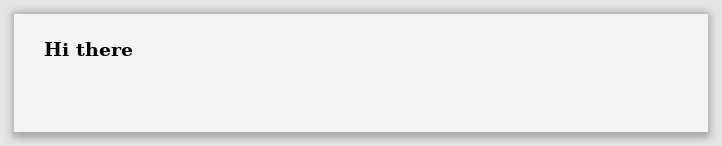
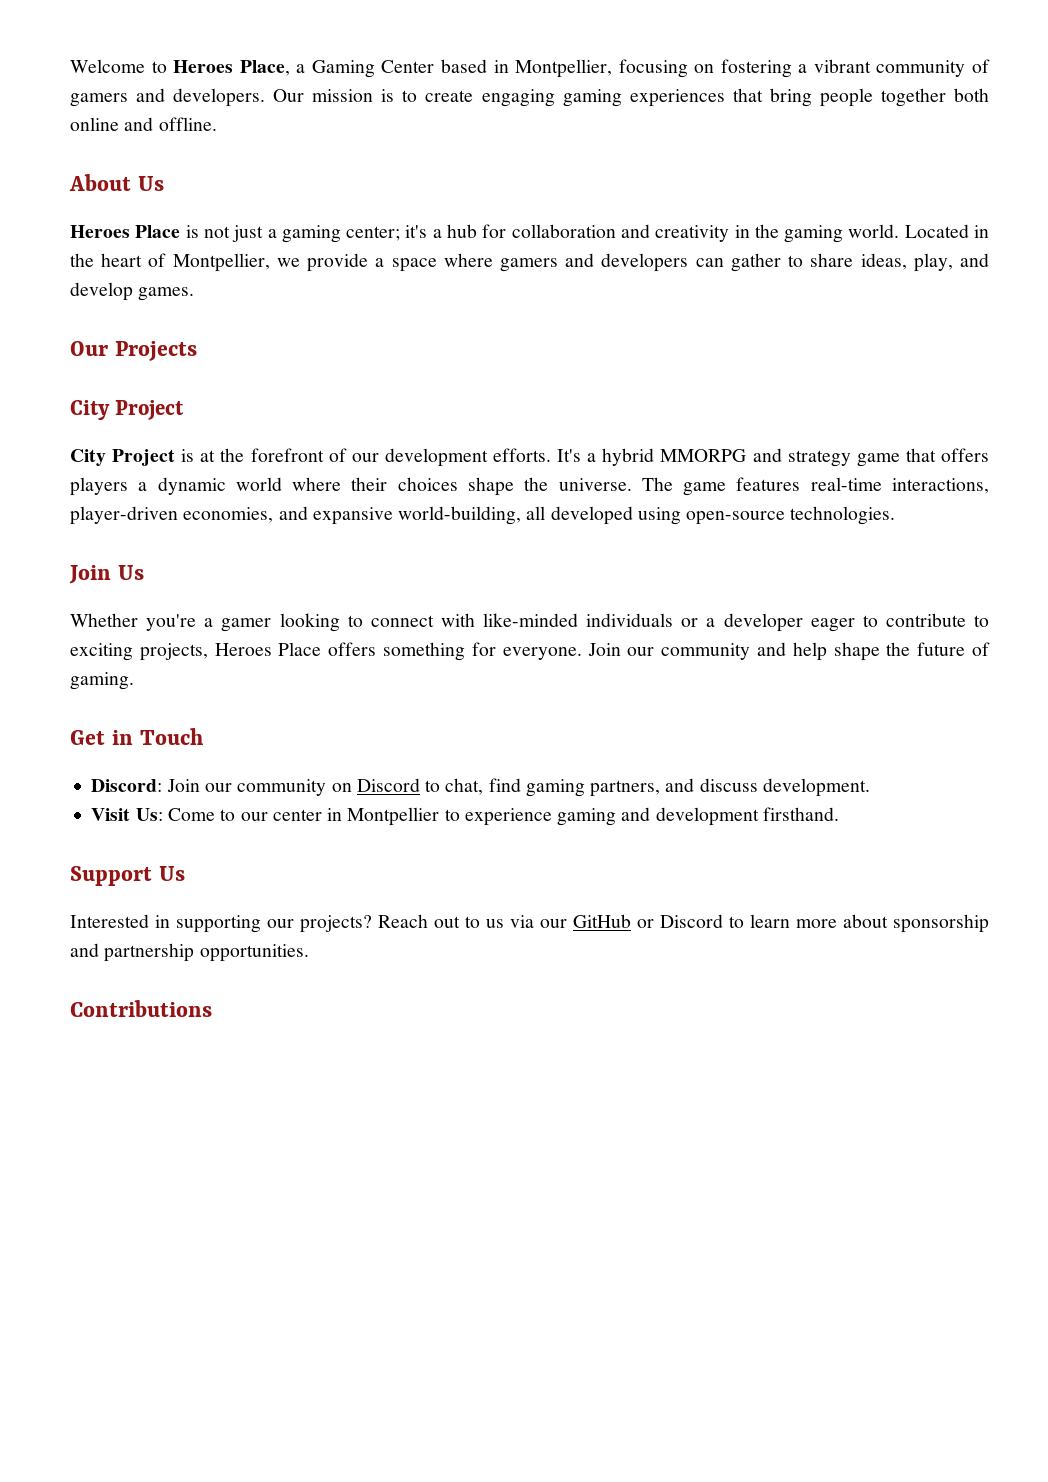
- Hi there
+ Welcome to Heroes Place, a Gaming Center based in Montpellier, focusing on fostering a vibrant community of gamers and developers. Our mission is to create engaging gaming experiences that bring people together both online and offline.
+ About Us
+ Heroes Place is not just a gaming center; it's a hub for collaboration and creativity in the gaming world. Located in the heart of Montpellier, we provide a space where gamers and developers can gather to share ideas, play, and develop games.
+ Our Projects
+ City Project
+ City Project is at the forefront of our development efforts. It's a hybrid MMORPG and strategy game that offers players a dynamic world where their choices shape the universe. The game features real-time interactions, player-driven economies, and expansive world-building, all developed using open-source technologies.
+ Join Us
+ Whether you're a gamer looking to connect with like-minded individuals or a developer eager to contribute to exciting projects, Heroes Place offers something for everyone. Join our community and help shape the future of gaming.
+ Get in Touch
+ Discord: Join our community on Discord to chat, find gaming partners, and discuss development.
+ Visit Us: Come to our center in Montpellier to experience gaming and development firsthand.
+ Support Us
+ Interested in supporting our projects? Reach out to us via our GitHub or Discord to learn more about sponsorship and partnership opportunities.
+ Contributions

